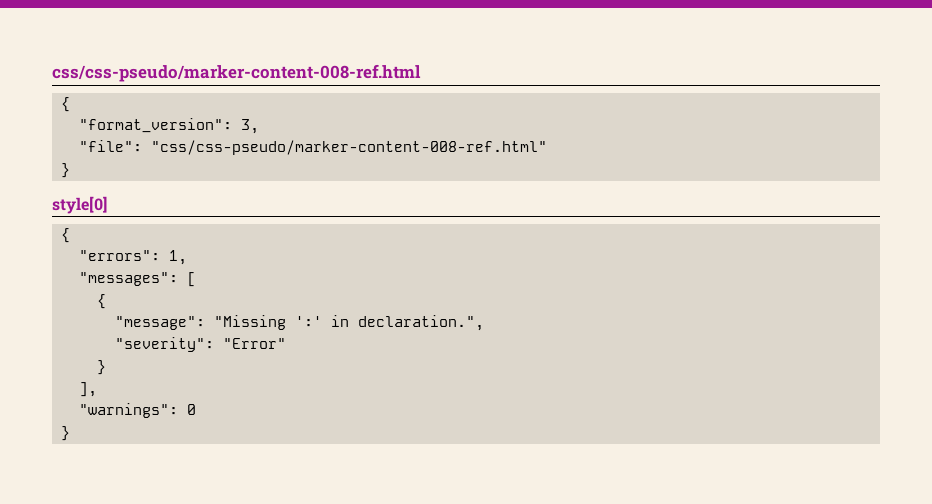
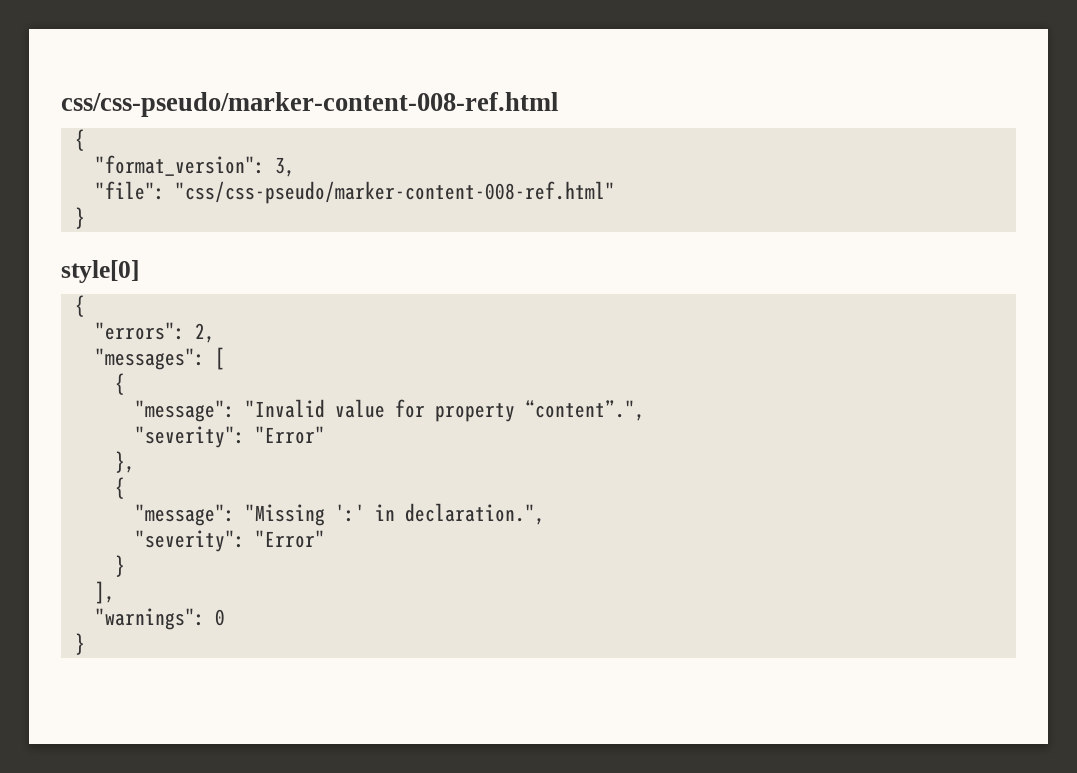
- "errors": 1,
+ "errors": 2,
+ "message": "Invalid value for property “content”.",
+ "severity": "Error"
+ },
+ {

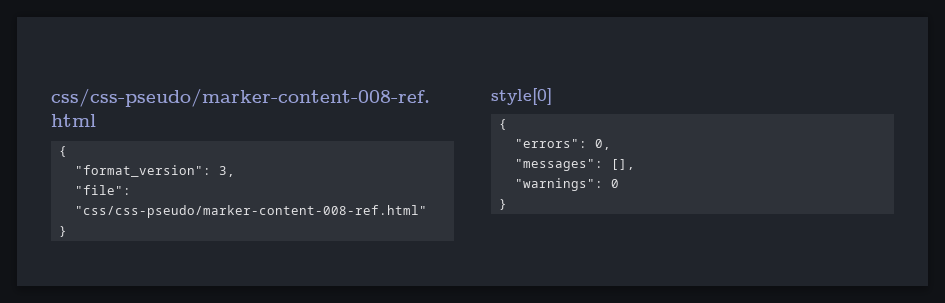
- "errors": 2,
+ "errors": 0,
- "messages": [
- {
- "message": "Invalid value for property “content”.",
- "severity": "Error"
- },
- {
- "message": "Missing ':' in declaration.",
- "severity": "Error"
- }
- ],
+ "messages": [],

